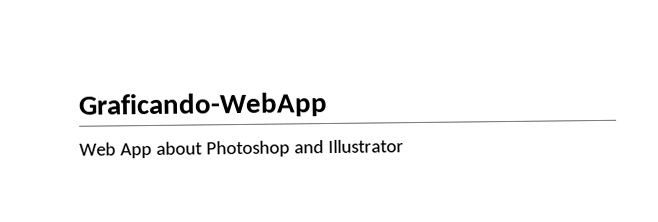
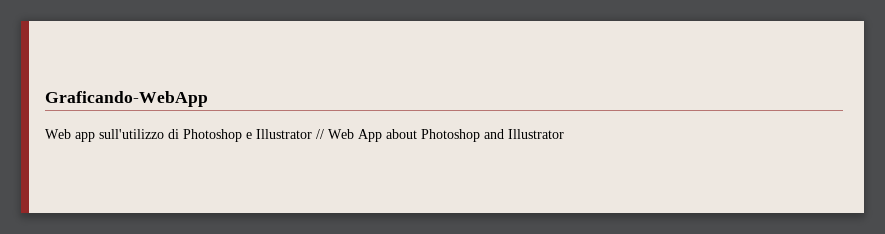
- Web App about Photoshop and Illustrator
+ Web app sull'utilizzo di Photoshop e Illustrator // Web App about Photoshop and Illustrator

